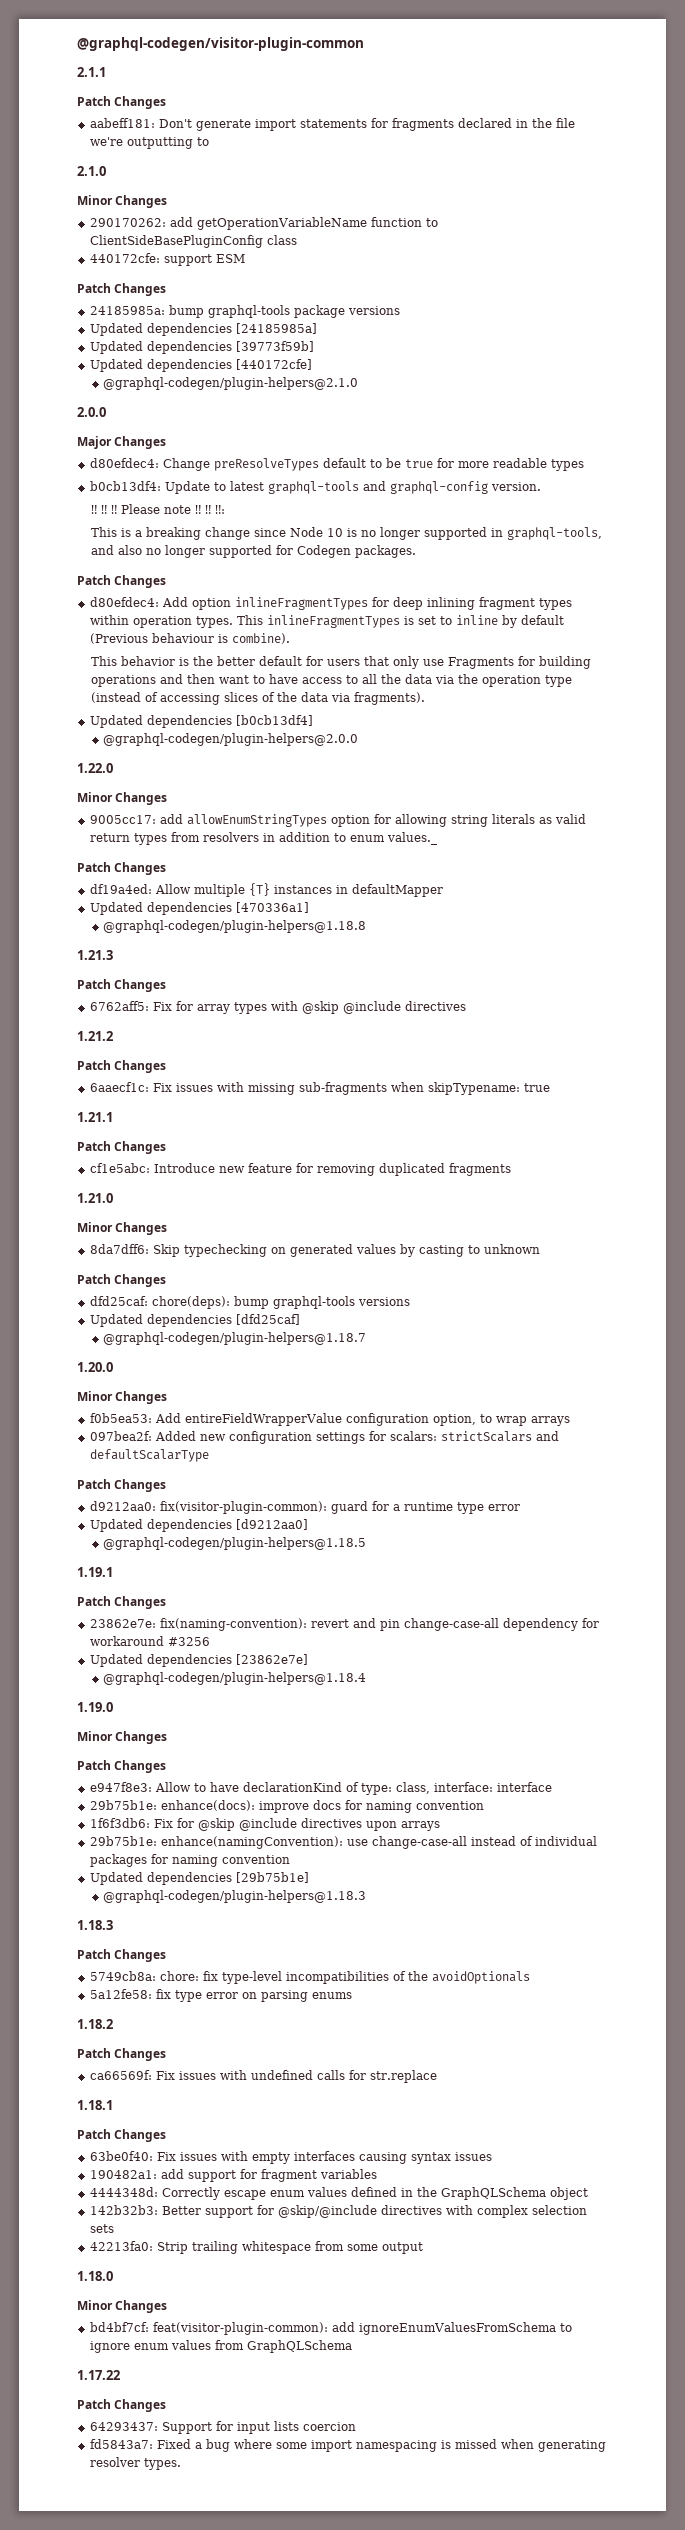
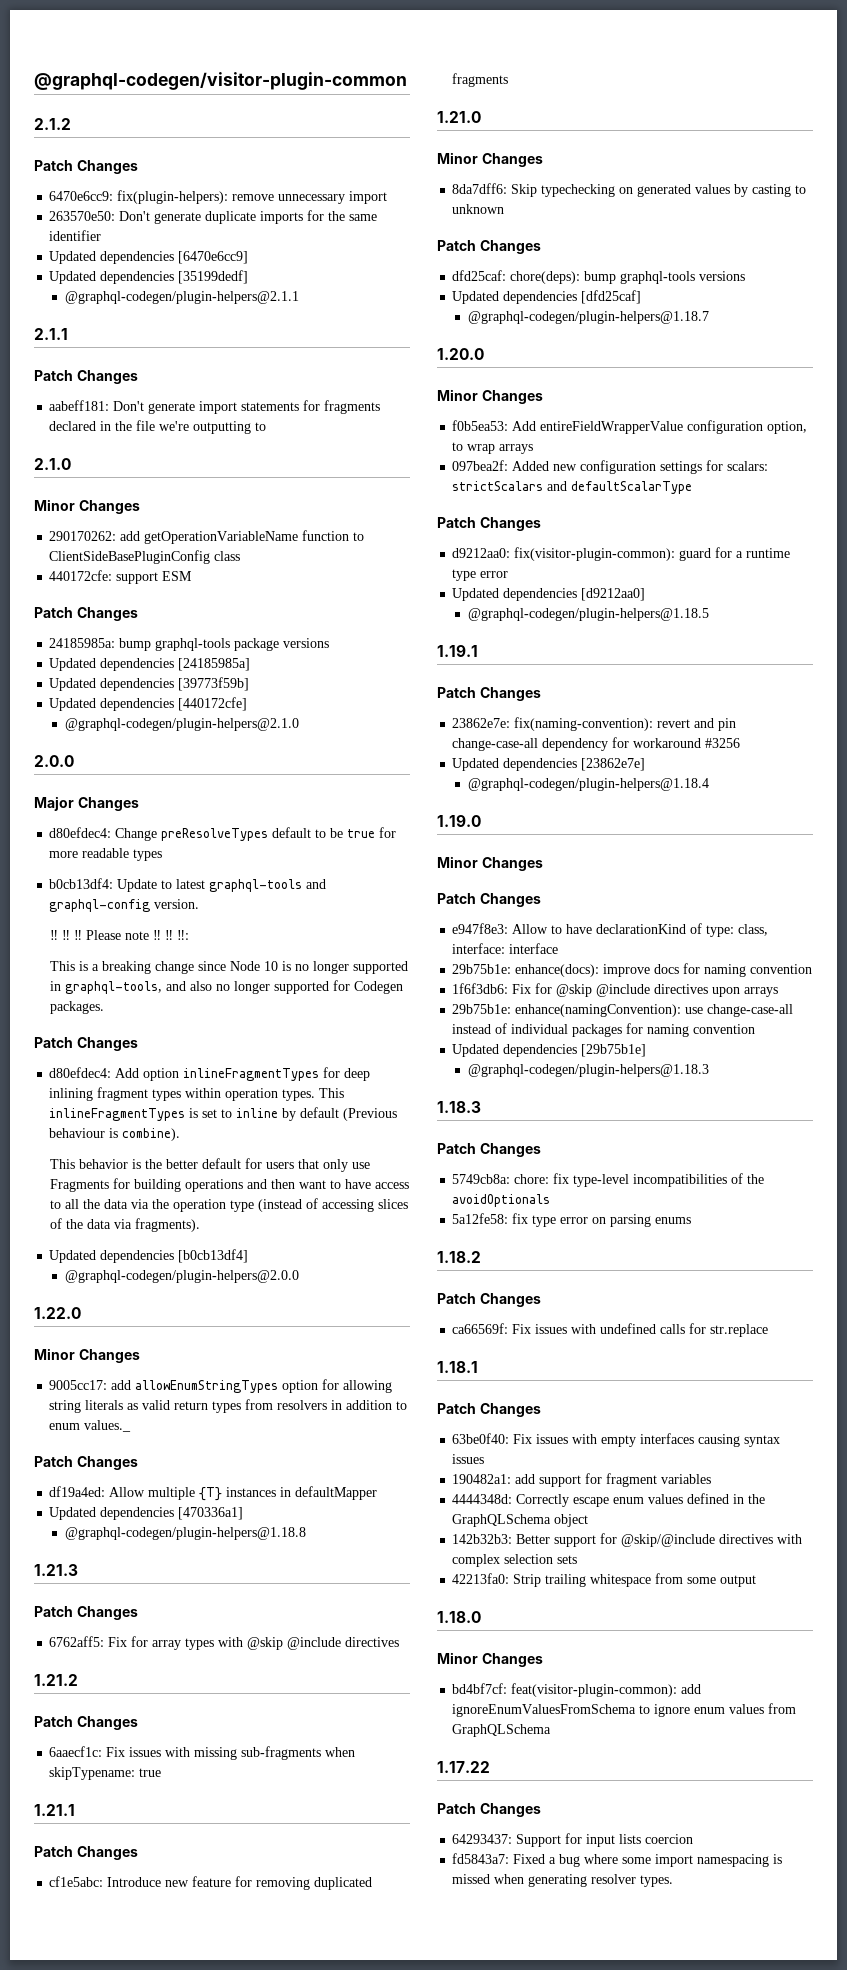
+ 2.1.2
+ Patch Changes
+ 6470e6cc9: fix(plugin-helpers): remove unnecessary import
+ 263570e50: Don't generate duplicate imports for the same identifier
+ Updated dependencies [6470e6cc9]
+ Updated dependencies [35199dedf]
+ @graphql-codegen/plugin-helpers@2.1.1

